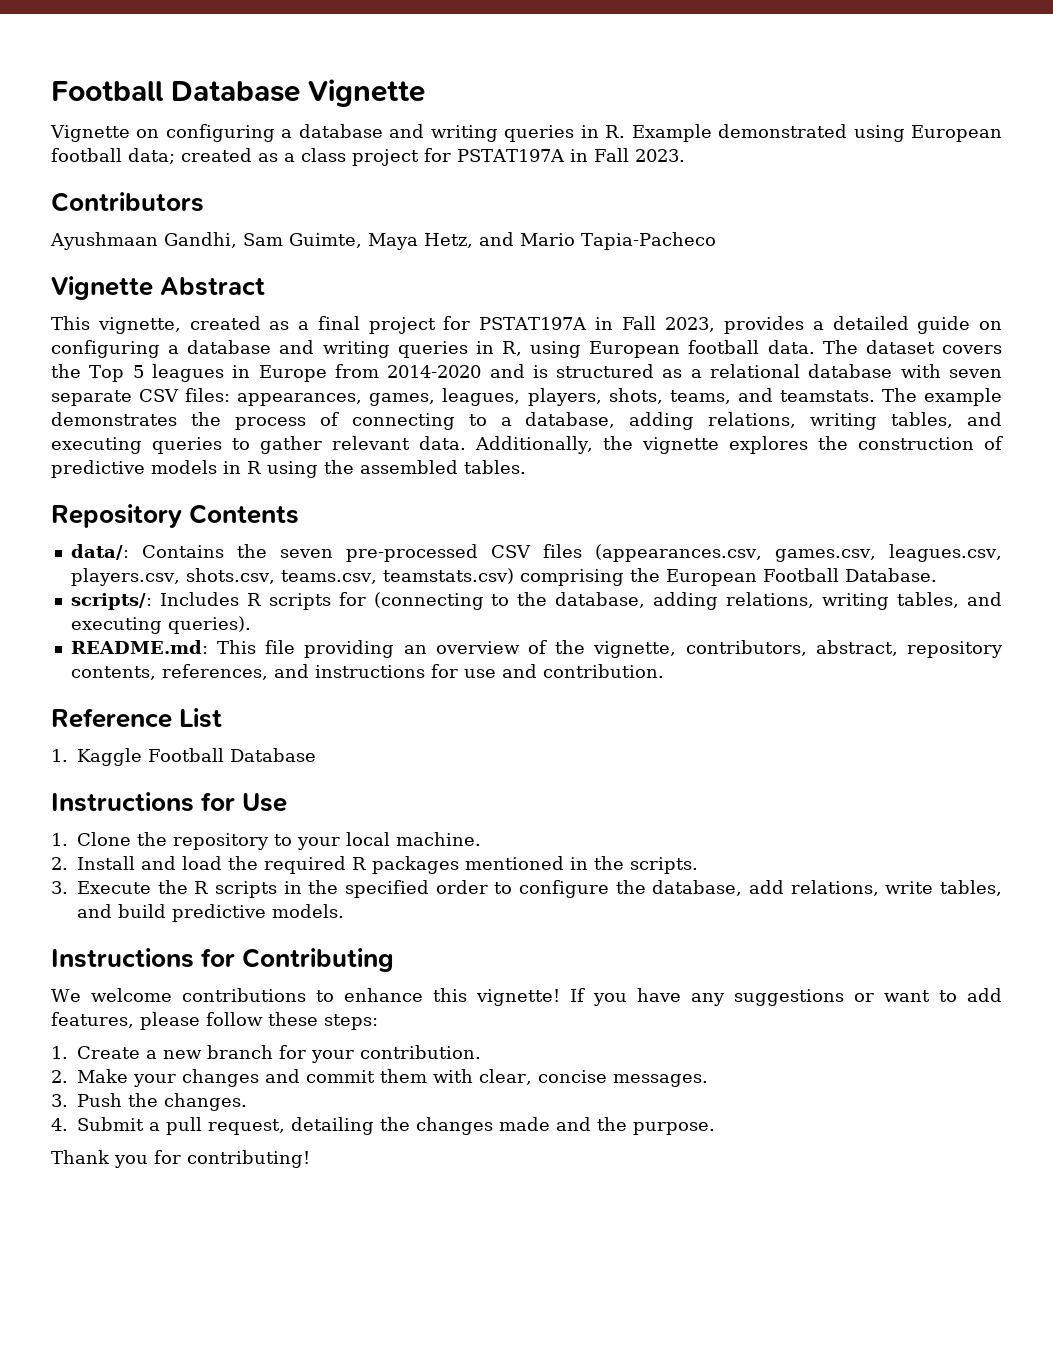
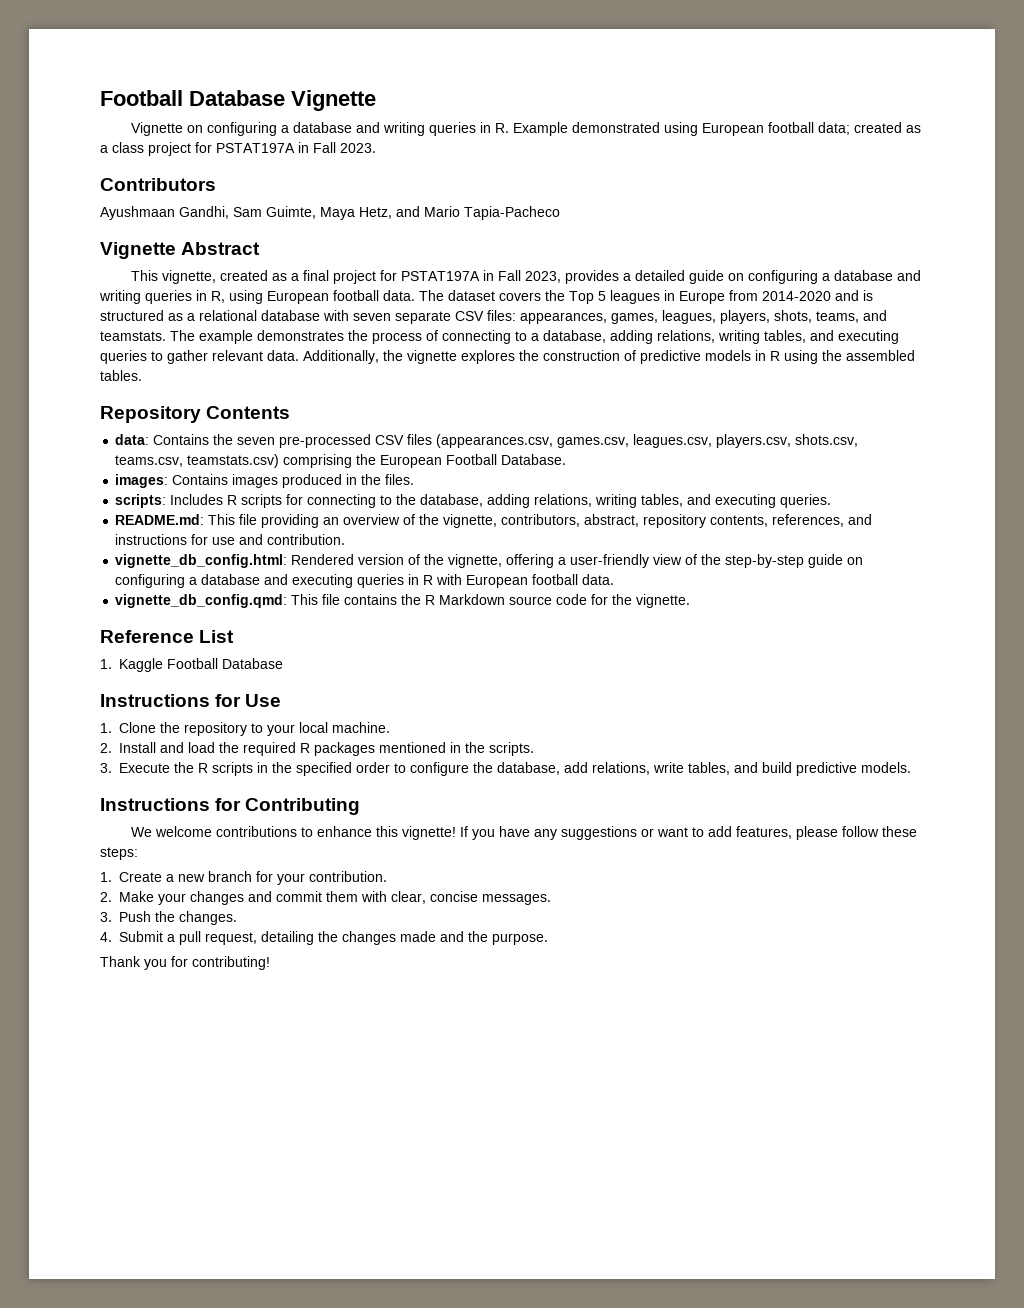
- data/: Contains the seven pre-processed CSV files (appearances.csv, games.csv, leagues.csv, players.csv, shots.csv, teams.csv, teamstats.csv) comprising the European Football Database.
+ data: Contains the seven pre-processed CSV files (appearances.csv, games.csv, leagues.csv, players.csv, shots.csv, teams.csv, teamstats.csv) comprising the European Football Database.
- scripts/: Includes R scripts for (connecting to the database, adding relations, writing tables, and executing queries).
+ images: Contains images produced in the files.
+ scripts: Includes R scripts for connecting to the database, adding relations, writing tables, and executing queries.
+ vignette_db_config.html: Rendered version of the vignette, offering a user-friendly view of the step-by-step guide on configuring a database and executing queries in R with European football data.
+ vignette_db_config.qmd: This file contains the R Markdown source code for the vignette.

